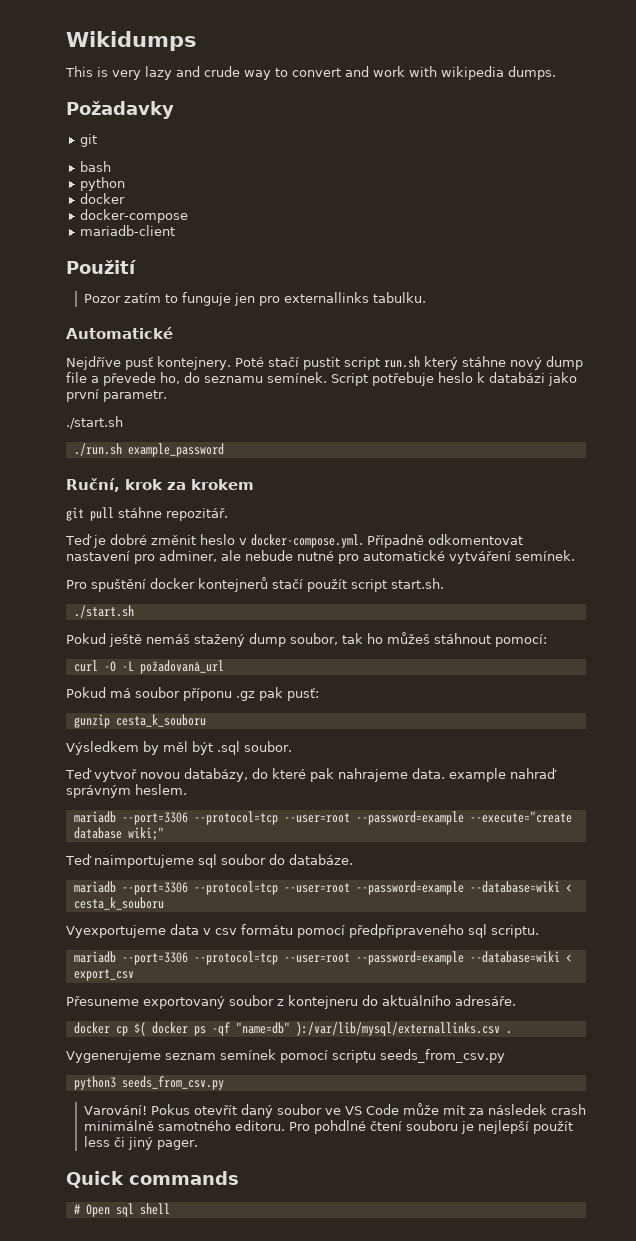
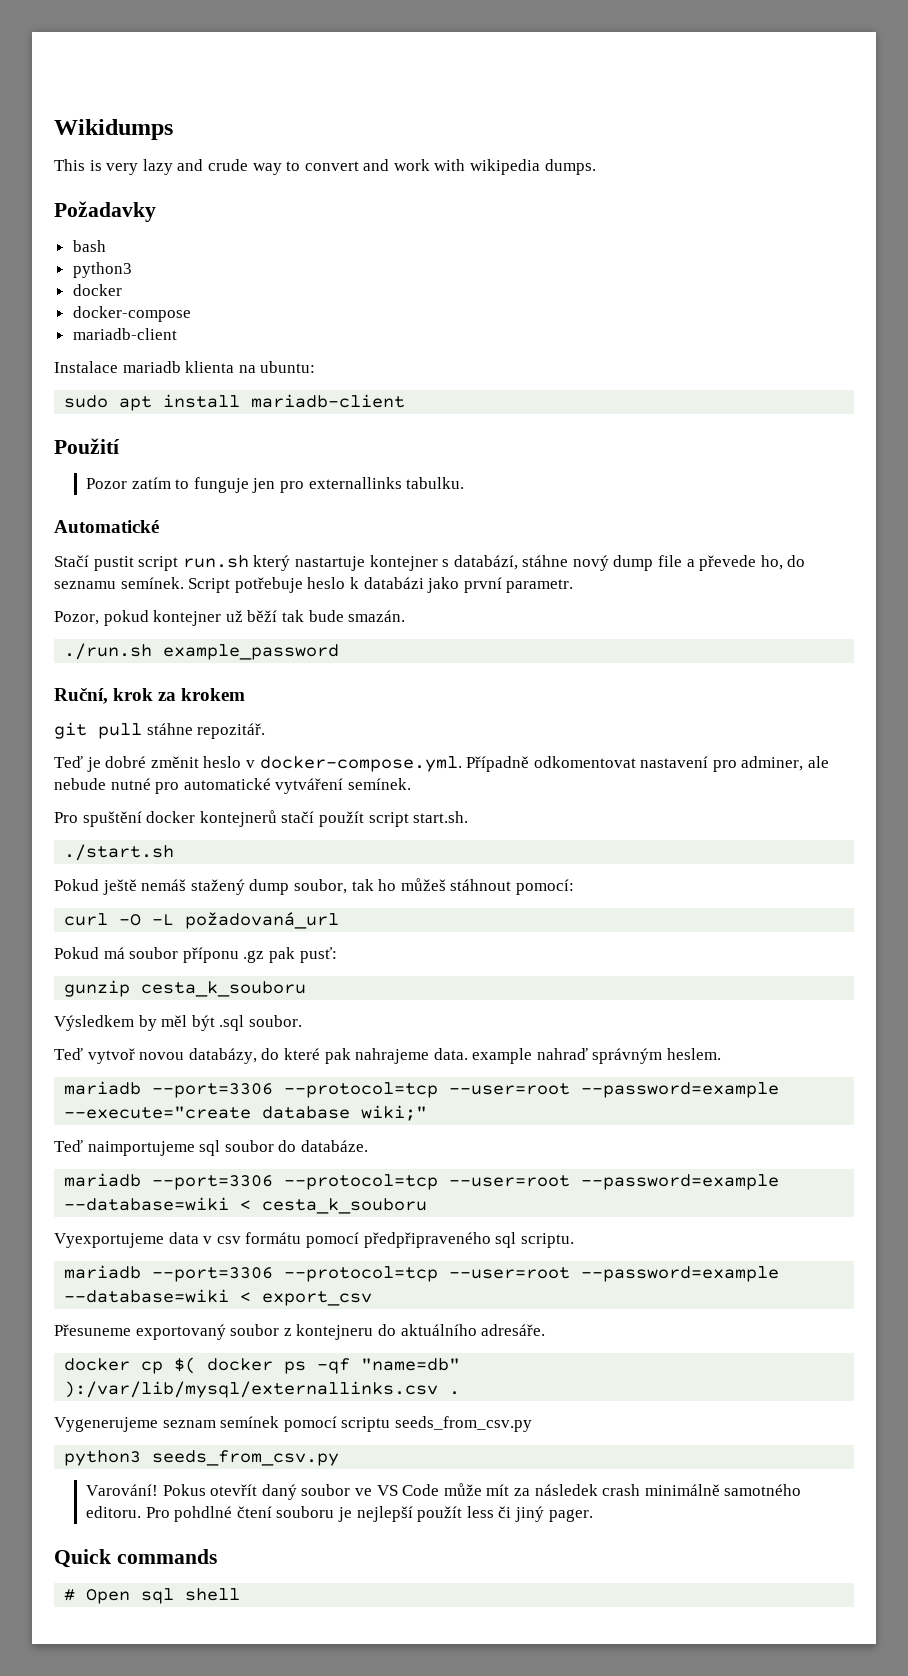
  Požadavky
- git
  bash
- python
+ python3
+ Instalace mariadb klienta na ubuntu:
+ sudo apt install mariadb-client
- Nejdříve pusť kontejnery. Poté stačí pustit script run.sh který stáhne nový dump file a převede ho, do seznamu semínek.
+ Stačí pustit script run.sh který nastartuje kontejner s databází, stáhne nový dump file a převede ho, do seznamu semínek.
  Script potřebuje heslo k databázi jako první parametr.
- ./start.sh
+ Pozor, pokud kontejner už běží tak bude smazán.

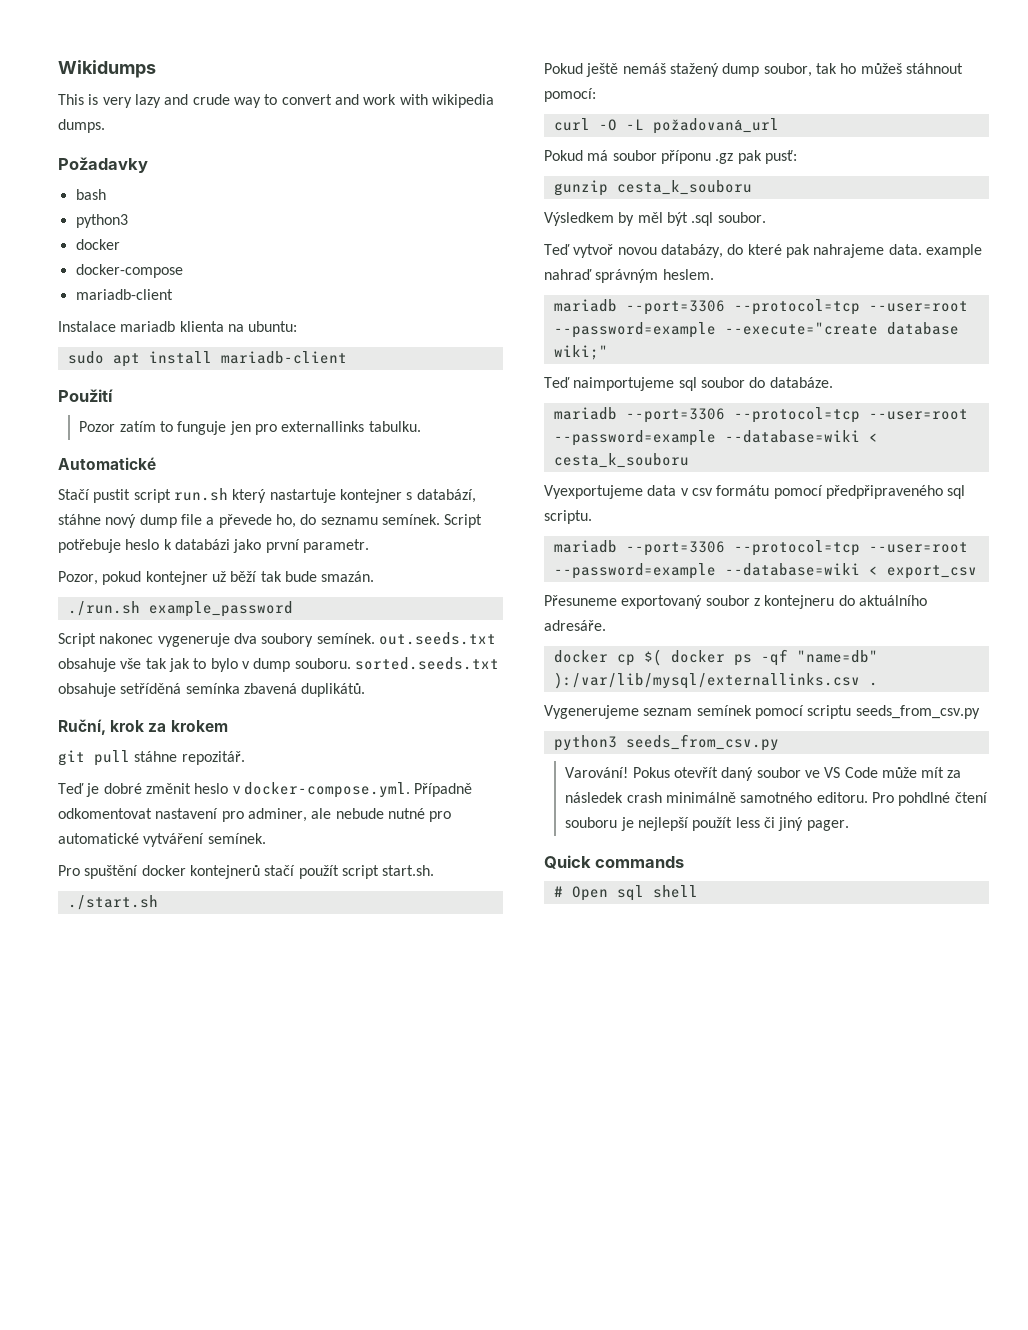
+ Script nakonec vygeneruje dva soubory semínek. out.seeds.txt obsahuje vše tak jak to bylo v dump souboru. sorted.seeds.txt obsahuje setříděná semínka zbavená duplikátů.

